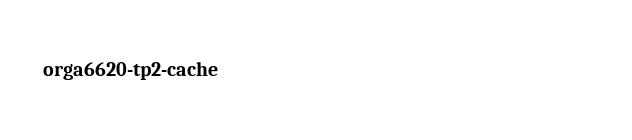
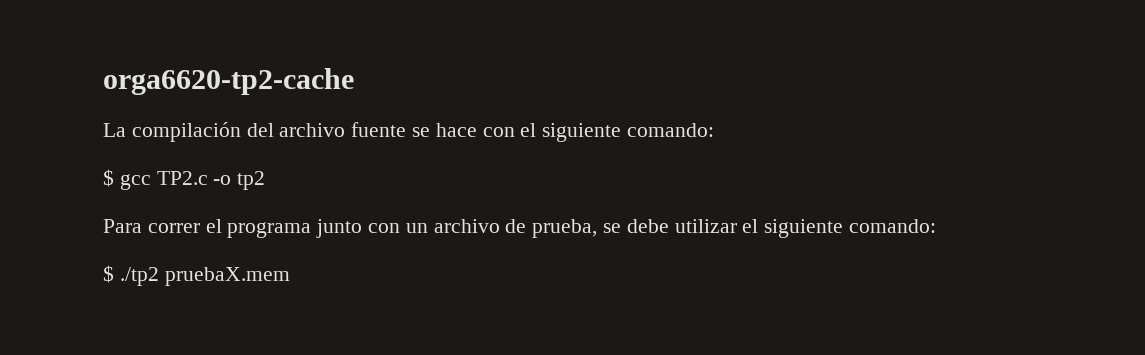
+ La compilación del archivo fuente se hace con el siguiente comando:
+ $ gcc TP2.c -o tp2
+ Para correr el programa junto con un archivo de prueba, se debe utilizar el siguiente comando:
+ $ ./tp2 pruebaX.mem

